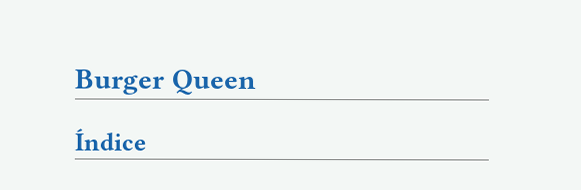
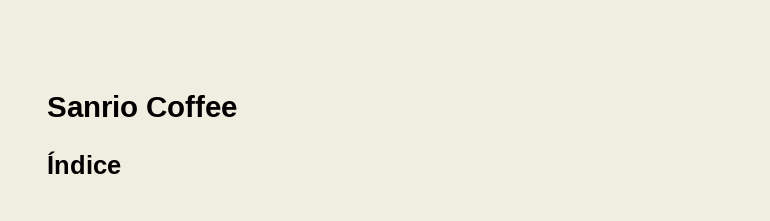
- Burger Queen
+ Sanrio Coffee

